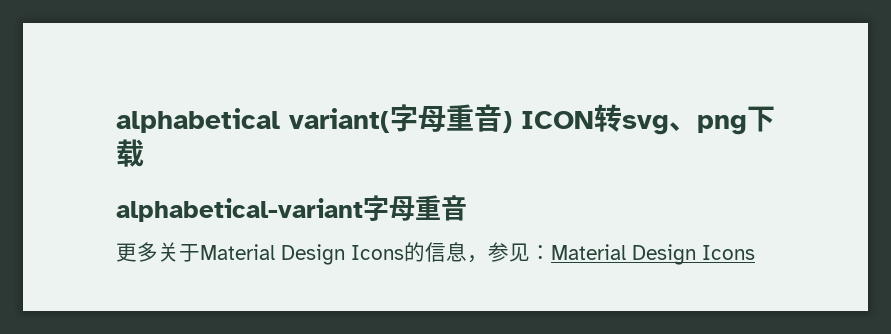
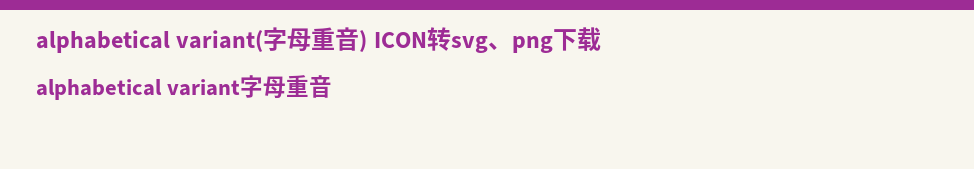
- alphabetical-variant字母重音
- 更多关于Material Design Icons的信息，参见：Material Design Icons
+ alphabetical variant字母重音

